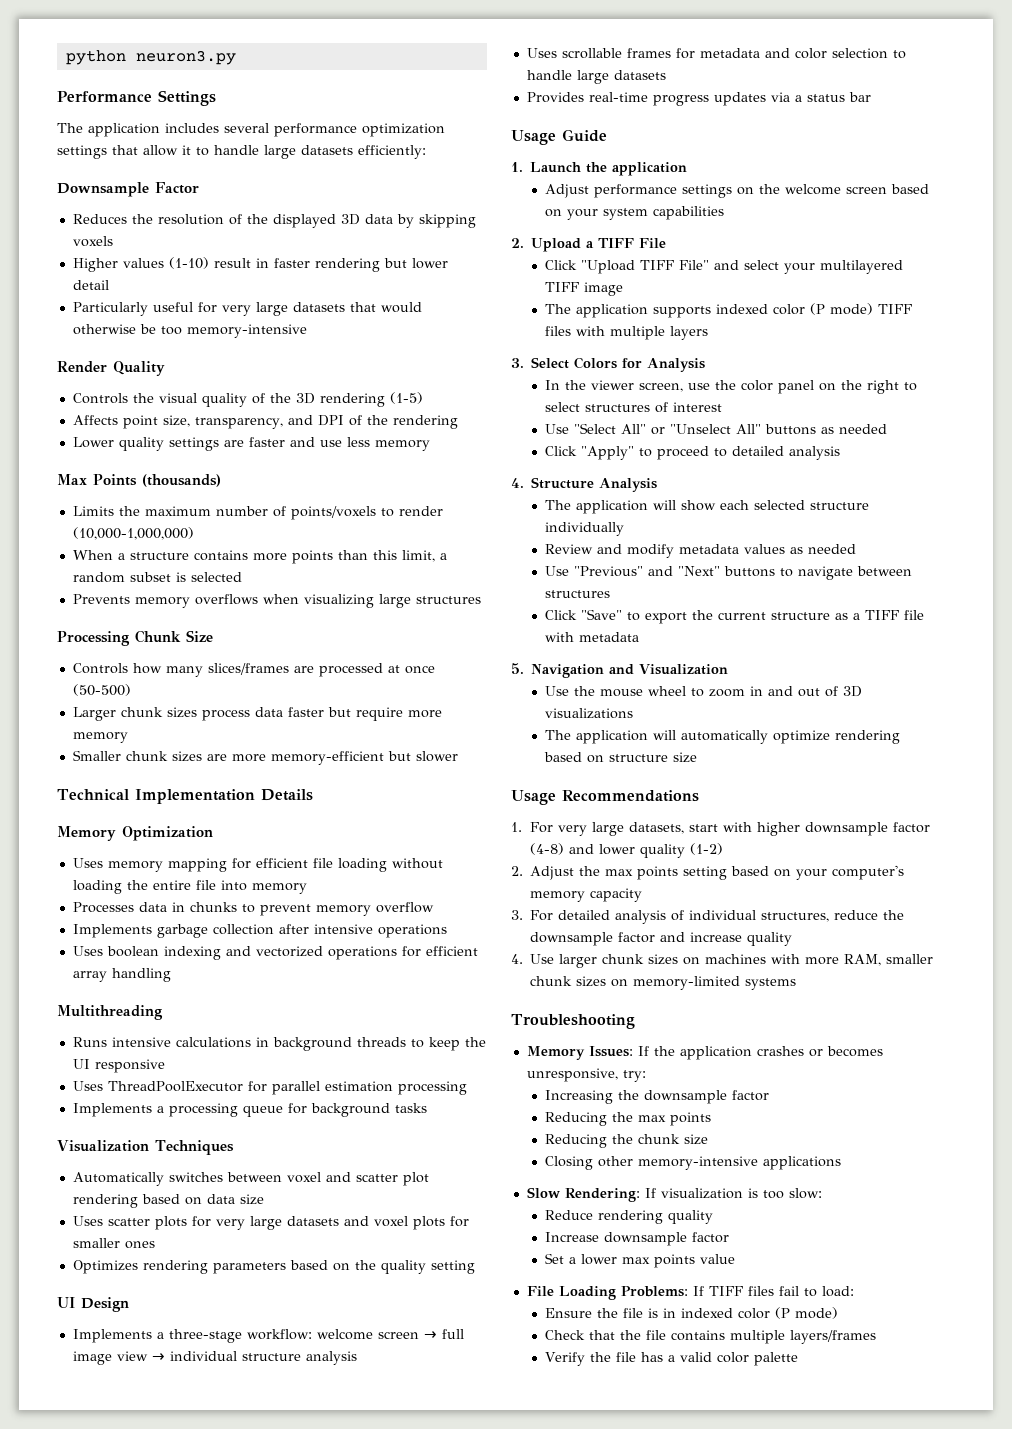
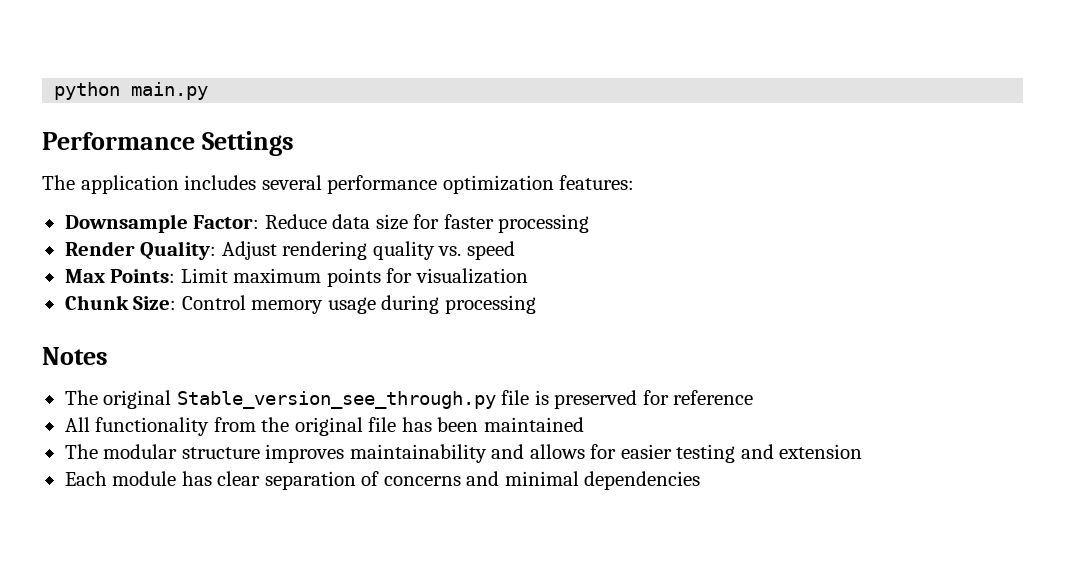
- python neuron3.py
+ python main.py
- The application includes several performance optimization settings that allow it to handle large datasets efficiently:
- Downsample Factor
- Reduces the resolution of the displayed 3D data by skipping voxels
- Higher values (1-10) result in faster rendering but lower detail
- Particularly useful for very large datasets that would otherwise be too memory-intensive
- Render Quality
- Controls the visual quality of the 3D rendering (1-5)
- Affects point size, transparency, and DPI of the rendering
- Lower quality settings are faster and use less memory
- Max Points (thousands)
- Limits the maximum number of points/voxels to render (10,000-1,000,000)
- When a structure contains more points than this limit, a random subset is selected
- Prevents memory overflows when visualizing large structures
- Processing Chunk Size
- Controls how many slices/frames are processed at once (50-500)
- Larger chunk sizes process data faster but require more memory
- Smaller chunk sizes are more memory-efficient but slower
- Technical Implementation Details
- Memory Optimization
- Uses memory mapping for efficient file loading without loading the entire file into memory
- Processes data in chunks to prevent memory overflow
- Implements garbage collection after intensive operations
- Uses boolean indexing and vectorized operations for efficient array handling
- Multithreading
- Runs intensive calculations in background threads to keep the UI responsive
- Uses ThreadPoolExecutor for parallel estimation processing
- Implements a processing queue for background tasks
- Visualization Techniques
- Automatically switches between voxel and scatter plot rendering based on data size
- Uses scatter plots for very large datasets and voxel plots for smaller ones
- Optimizes rendering parameters based on the quality setting
- UI Design
- Implements a three-stage workflow: welcome screen → full image view → individual structure analysis
- Uses scrollable frames for metadata and color selection to handle large datasets
- Provides real-time progress updates via a status bar
- Usage Guide
- 1. Launch the application
- Adjust performance settings on the welcome screen based on your system capabilities
- 2. Upload a TIFF File
- Click "Upload TIFF File" and select your multilayered TIFF image
- The application supports indexed color (P mode) TIFF files with multiple layers
- 3. Select Colors for Analysis
- In the viewer screen, use the color panel on the right to select structures of interest
- Use "Select All" or "Unselect All" buttons as needed
- Click "Apply" to proceed to detailed analysis
- 4. Structure Analysis
- The application will show each selected structure individually
- Review and modify metadata values as needed
- Use "Previous" and "Next" buttons to navigate between structures
- Click "Save" to export the current structure as a TIFF file with metadata
- 5. Navigation and Visualization
- Use the mouse wheel to zoom in and out of 3D visualizations
- The application will automatically optimize rendering based on structure size
- Usage Recommendations
- 1. For very large datasets, start with higher downsample factor (4-8) and lower quality (1-2)
- 2. Adjust the max points setting based on your computer's memory capacity
- 3. For detailed analysis of individual structures, reduce the downsample factor and increase quality
- 4. Use larger chunk sizes on machines with more RAM, smaller chunk sizes on memory-limited systems
- Troubleshooting
- Memory Issues: If the application crashes or becomes unresponsive, try:
- Increasing the downsample factor
- Reducing the max points
- Reducing the chunk size
- Closing other memory-intensive applications
- Slow Rendering: If visualization is too slow:
- Reduce rendering quality
- Increase downsample factor
- Set a lower max points value
- File Loading Problems: If TIFF files fail to load:
- Ensure the file is in indexed color (P mode)
- Check that the file contains multiple layers/frames
- Verify the file has a valid color palette
+ The application includes several performance optimization features:
+ Downsample Factor: Reduce data size for faster processing
+ Render Quality: Adjust rendering quality vs. speed
+ Max Points: Limit maximum points for visualization
+ Chunk Size: Control memory usage during processing
+ Notes
+ The original Stable_version_see_through.py file is preserved for reference
+ All functionality from the original file has been maintained
+ The modular structure improves maintainability and allows for easier testing and extension
+ Each module has clear separation of concerns and minimal dependencies

